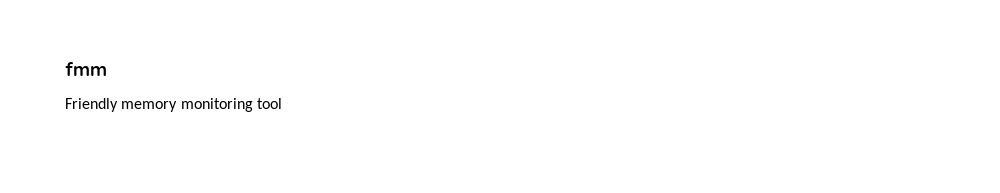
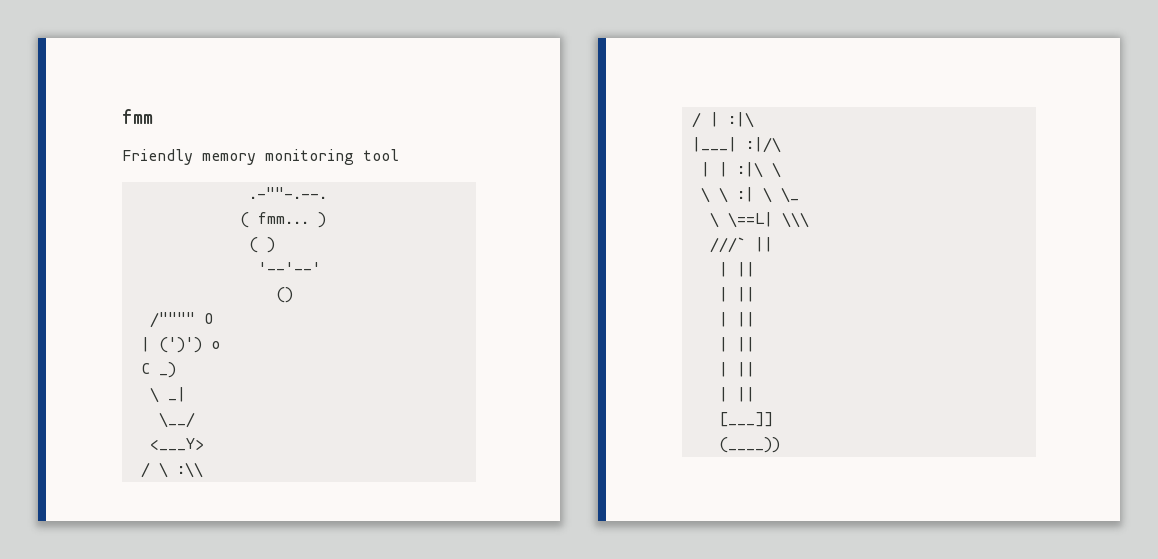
+ .-""-.--.
+ ( fmm... )
+ ( )
+ '--'--'
+ ()
+ /"""" O
+ | (')') o
+ C _)
+ \ _|
+ \__/
+ <___Y>
+ / \ :\\
+ / | :|\
+ |___| :|/\
+ | | :|\ \
+ \ \ :| \ \_
+ \ \==L| \\\
+ ///` ||
+ | ||
+ | ||
+ | ||
+ | ||
+ | ||
+ | ||
+ [___]]
+ (____))

